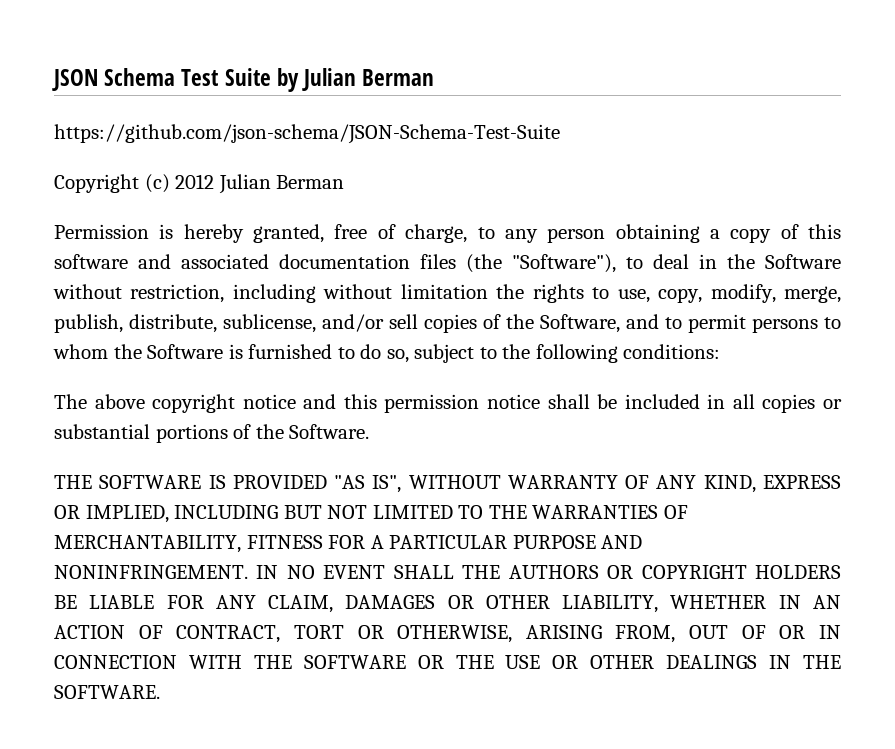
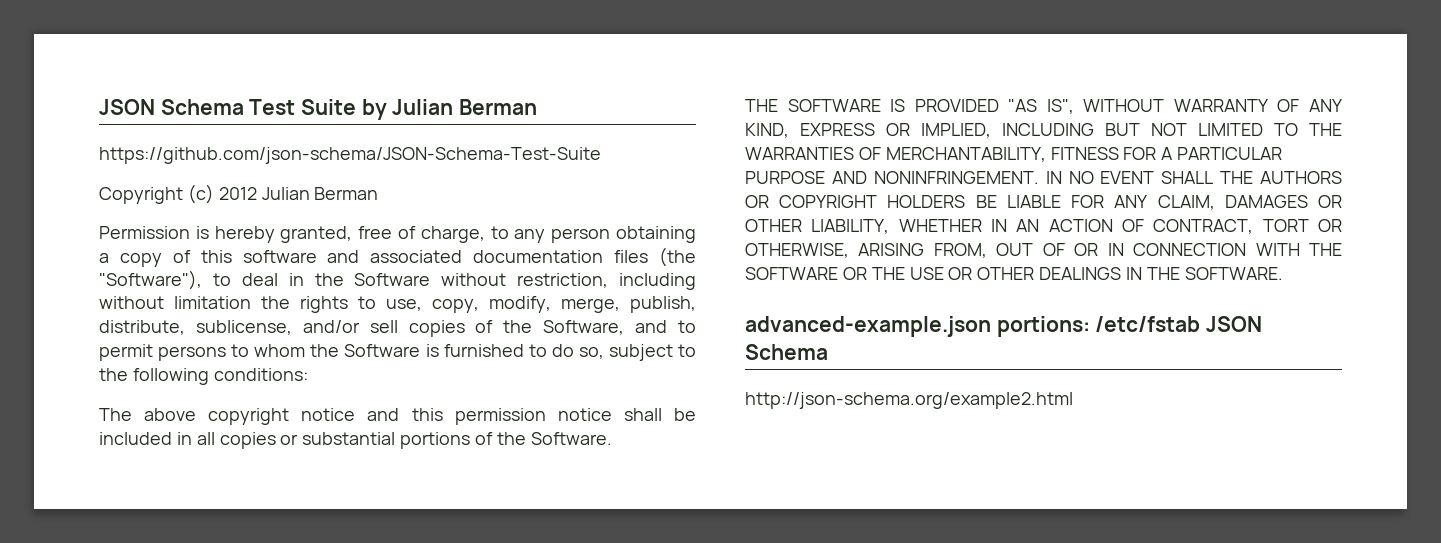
+ advanced-example.json portions: /etc/fstab JSON Schema
+ http://json-schema.org/example2.html

